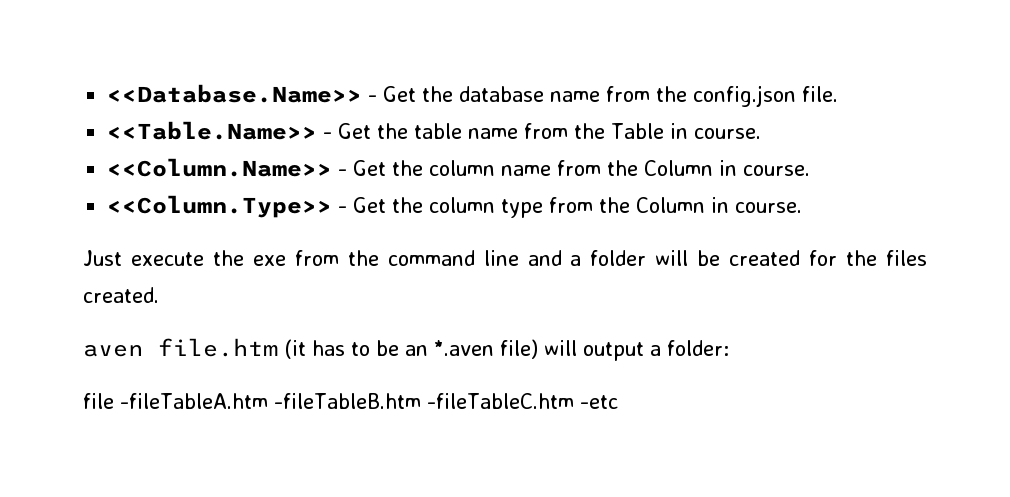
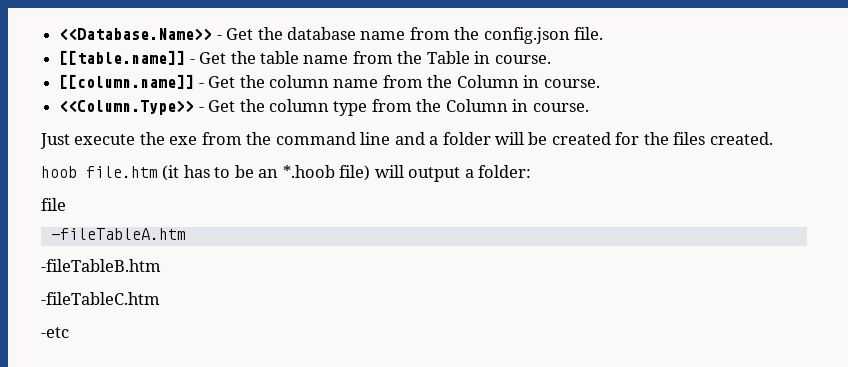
- <<Table.Name>> - Get the table name from the Table in course.
+ [[table.name]] - Get the table name from the Table in course.
- <<Column.Name>> - Get the column name from the Column in course.
+ [[column.name]] - Get the column name from the Column in course.
- aven file.htm (it has to be an *.aven file) will output a folder:
+ hoob file.htm (it has to be an *.hoob file) will output a folder:
- file -fileTableA.htm -fileTableB.htm -fileTableC.htm -etc
+ file
+ -fileTableA.htm
+ -fileTableB.htm
+ -fileTableC.htm
+ -etc

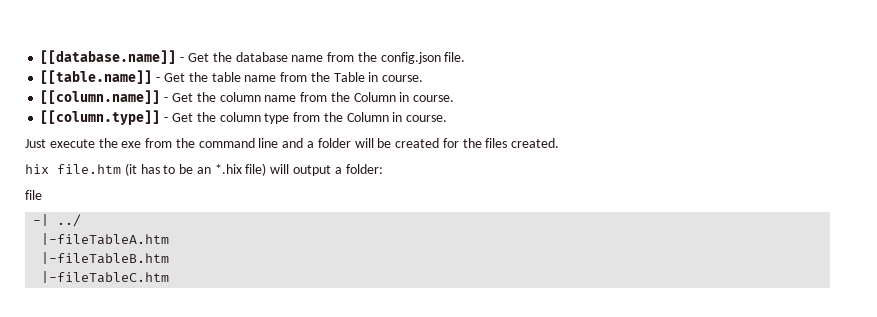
- <<Database.Name>> - Get the database name from the config.json file.
+ [[database.name]] - Get the database name from the config.json file.
- <<Column.Type>> - Get the column type from the Column in course.
+ [[column.type]] - Get the column type from the Column in course.
- hoob file.htm (it has to be an *.hoob file) will output a folder:
+ hix file.htm (it has to be an *.hix file) will output a folder:
- -fileTableA.htm
- -fileTableB.htm
- -fileTableC.htm
- -etc
+ -| ../
+ |-fileTableA.htm
+ |-fileTableB.htm
+ |-fileTableC.htm

